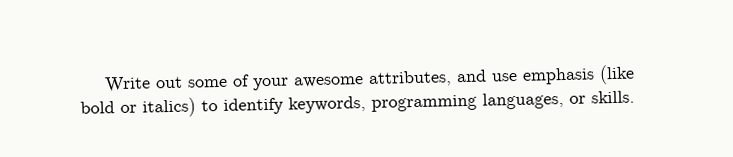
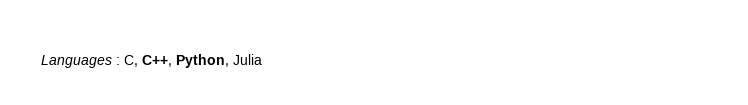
- Write out some of your awesome attributes, and use emphasis (like bold or italics) to identify keywords, programming languages, or skills.
+ Languages : C, C++, Python, Julia

